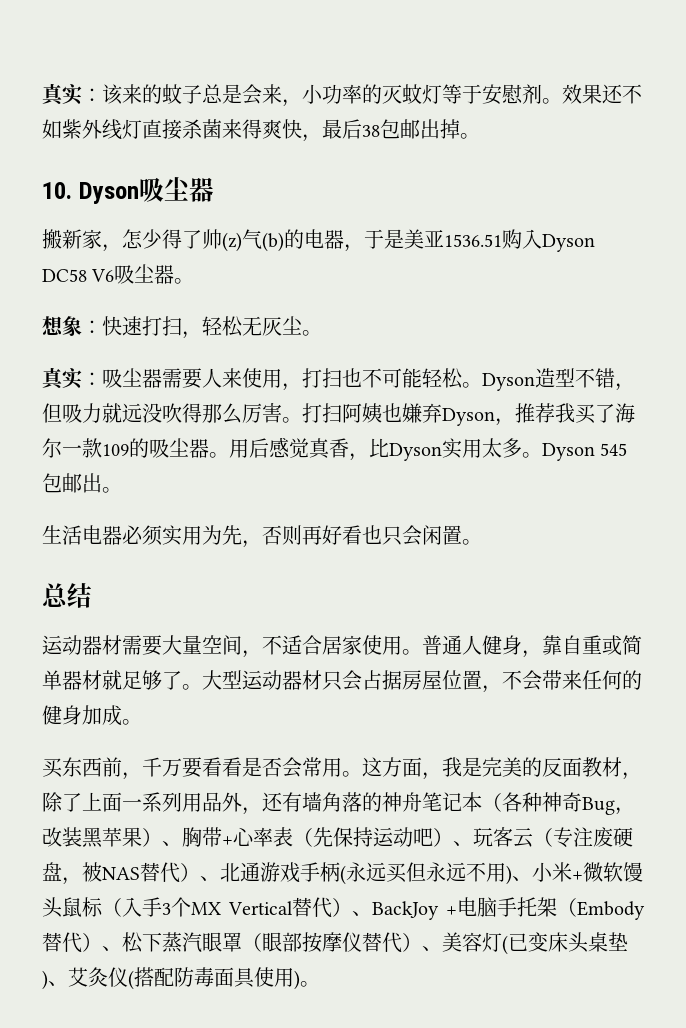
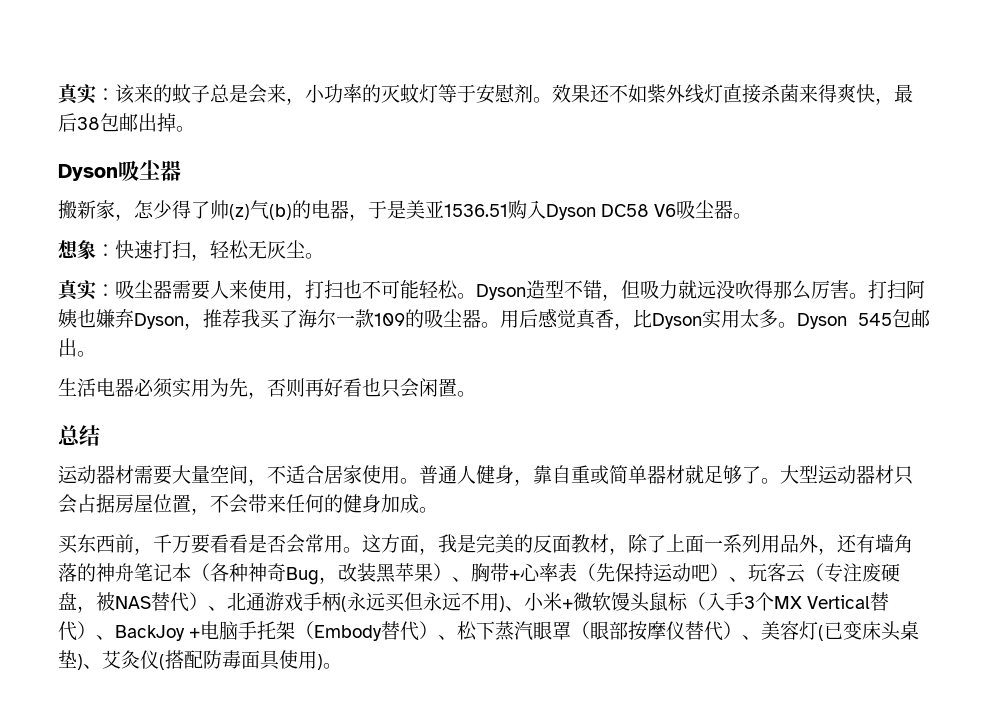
- 10. Dyson吸尘器
+ Dyson吸尘器

